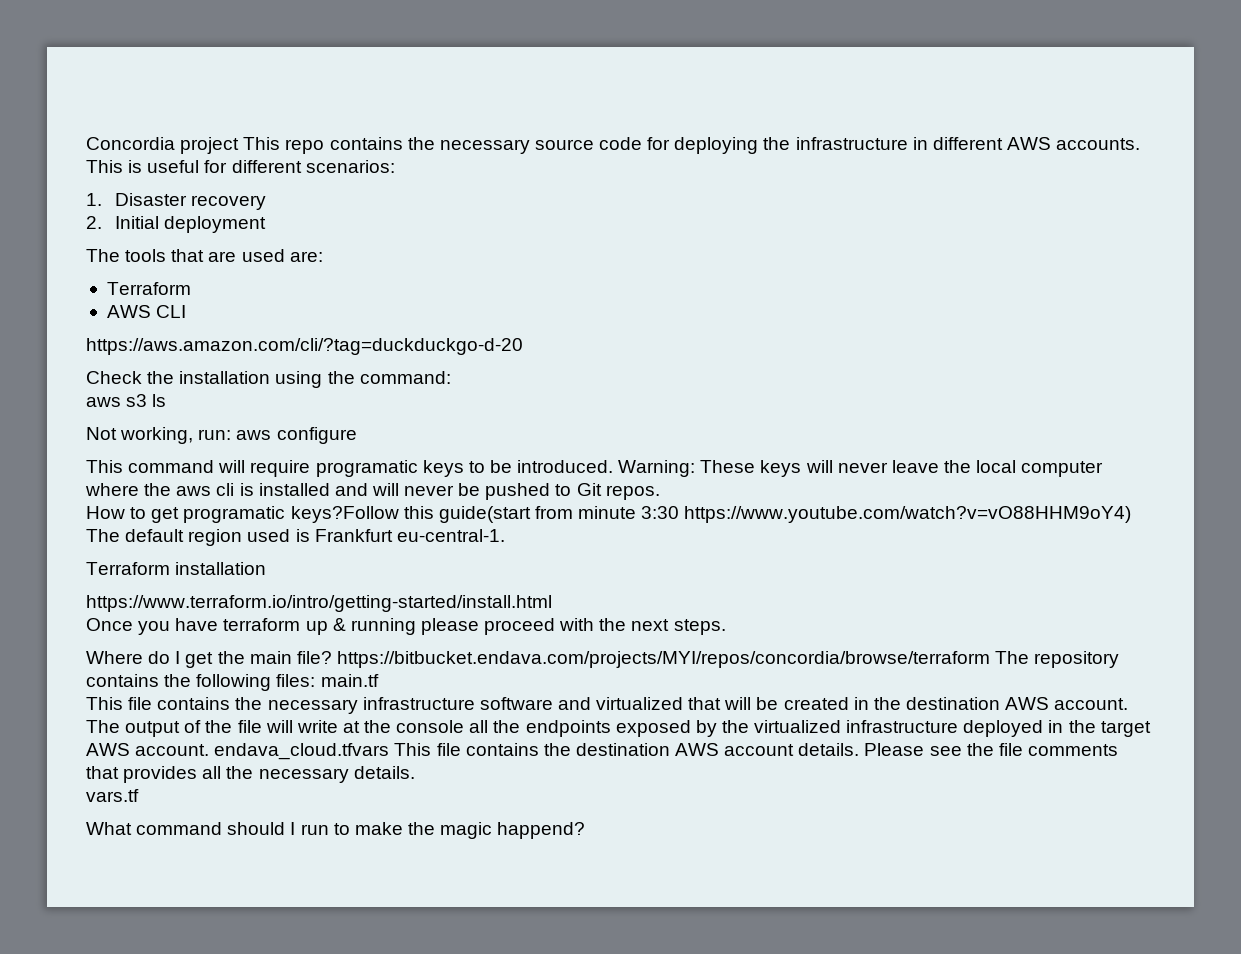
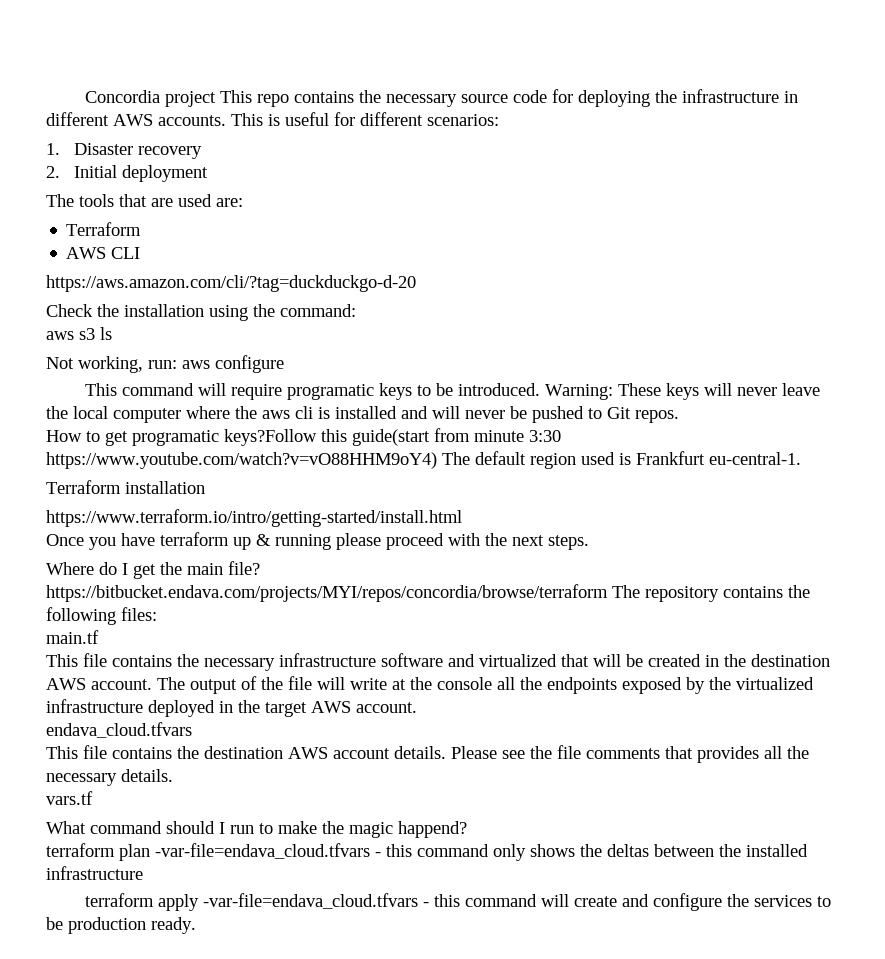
- Where do I get the main file? https://bitbucket.endava.com/projects/MYI/repos/concordia/browse/terraform The repository contains the following files: main.tf
+ Where do I get the main file?
+ https://bitbucket.endava.com/projects/MYI/repos/concordia/browse/terraform The repository contains the following files:
+ main.tf
- The output of the file will write at the console all the endpoints exposed by the virtualized infrastructure deployed in the target AWS account. endava_cloud.tfvars This file contains the destination AWS account details.
+ The output of the file will write at the console all the endpoints exposed by the virtualized infrastructure deployed in the target AWS account.
+ endava_cloud.tfvars
+ This file contains the destination AWS account details.
+ terraform plan -var-file=endava_cloud.tfvars - this command only shows the deltas between the installed infrastructure
+ terraform apply -var-file=endava_cloud.tfvars - this command will create and configure the services to be production ready.

